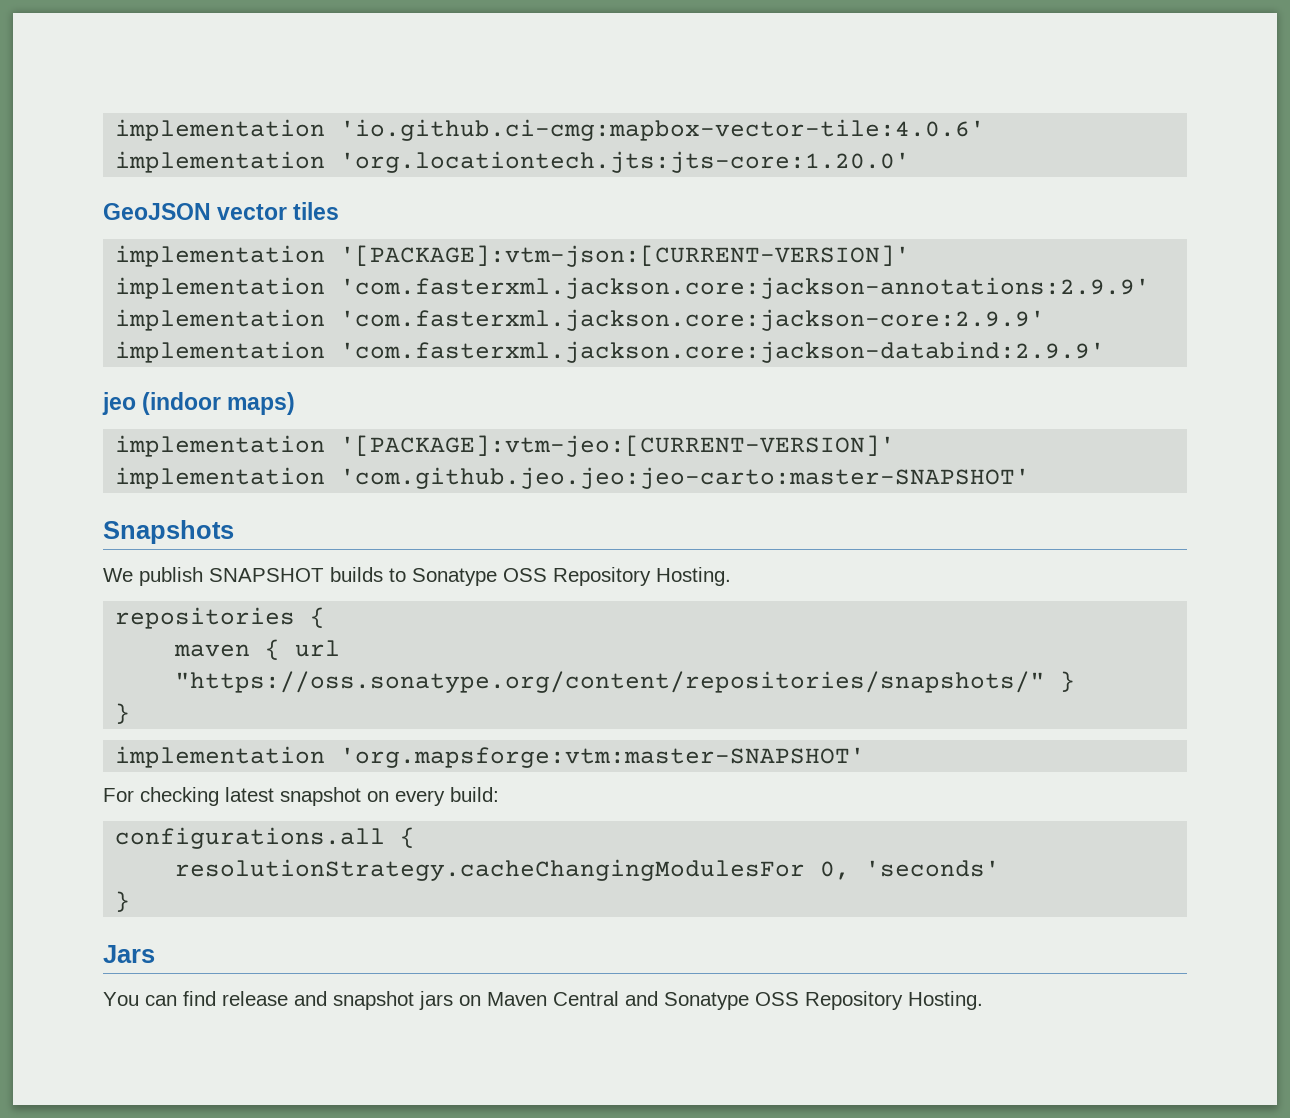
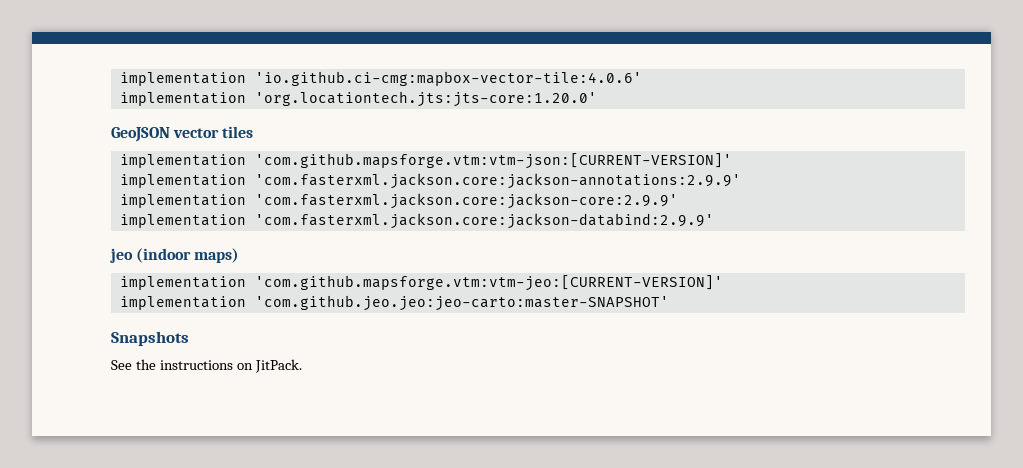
- implementation '[PACKAGE]:vtm-json:[CURRENT-VERSION]'
+ implementation 'com.github.mapsforge.vtm:vtm-json:[CURRENT-VERSION]'
- implementation '[PACKAGE]:vtm-jeo:[CURRENT-VERSION]'
+ implementation 'com.github.mapsforge.vtm:vtm-jeo:[CURRENT-VERSION]'
- We publish SNAPSHOT builds to Sonatype OSS Repository Hosting.
- repositories {
- maven { url "https://oss.sonatype.org/content/repositories/snapshots/" }
- }
- implementation 'org.mapsforge:vtm:master-SNAPSHOT'
- For checking latest snapshot on every build:
- configurations.all {
- resolutionStrategy.cacheChangingModulesFor 0, 'seconds'
- }
- Jars
- You can find release and snapshot jars on Maven Central and Sonatype OSS Repository Hosting.
+ See the instructions on JitPack.

